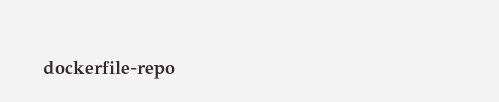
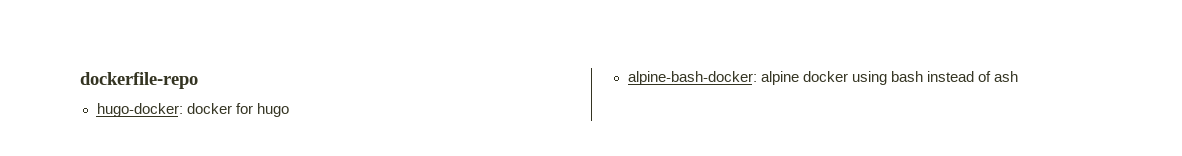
+ hugo-docker: docker for hugo
+ alpine-bash-docker: alpine docker using bash instead of ash

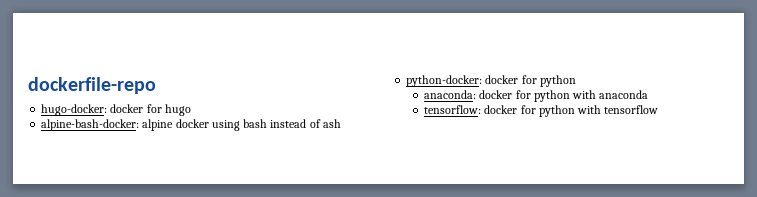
+ python-docker: docker for python
+ anaconda: docker for python with anaconda
+ tensorflow: docker for python with tensorflow

